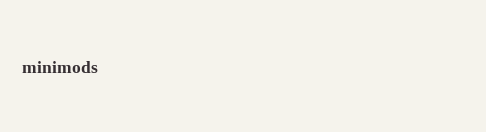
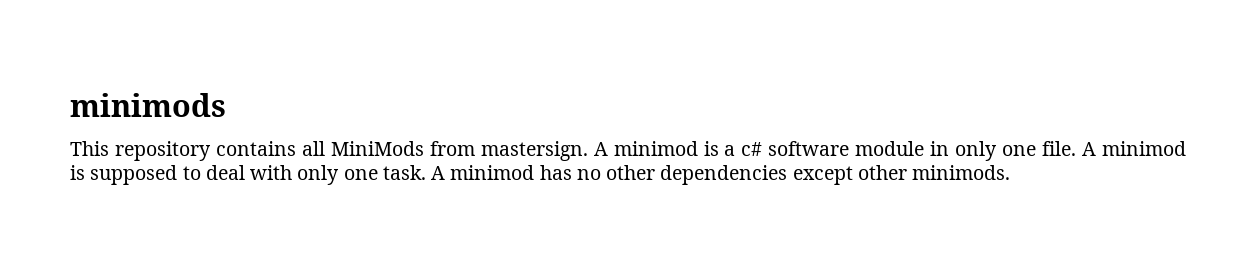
+ This repository contains all MiniMods from mastersign. A minimod is a c# software module in only one file. A minimod is supposed to deal with only one task. A minimod has no other dependencies except other minimods.

